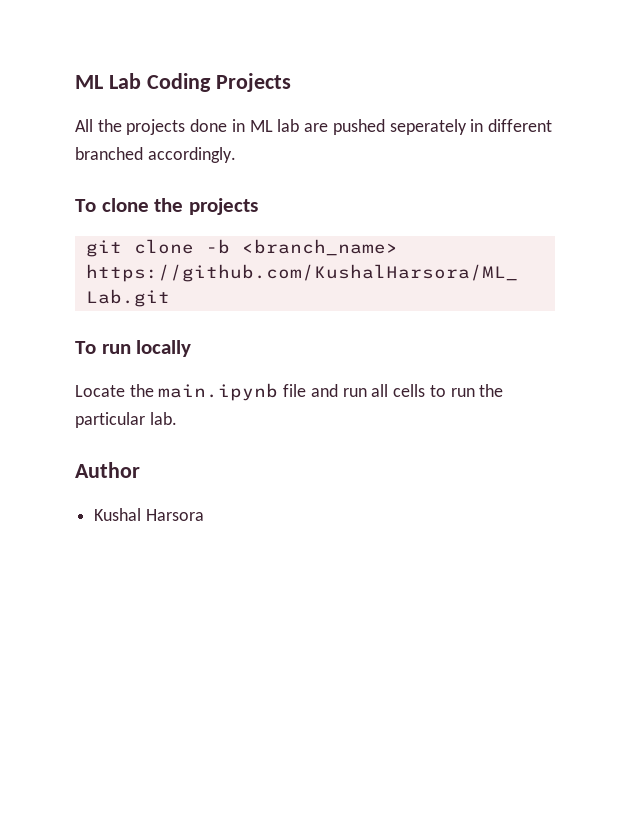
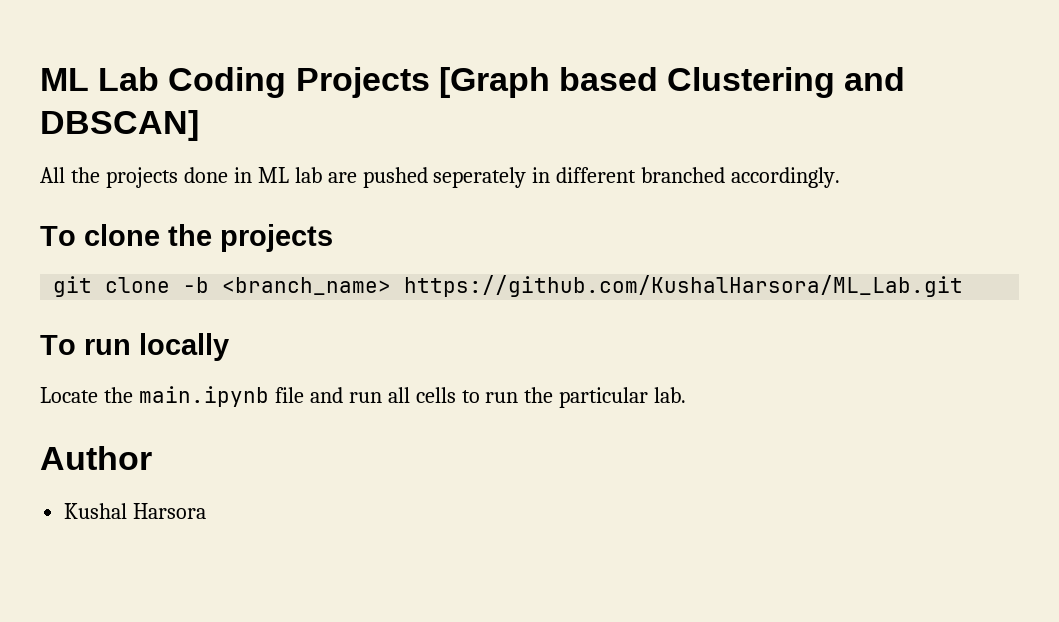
- ML Lab Coding Projects
+ ML Lab Coding Projects [Graph based Clustering and DBSCAN]

